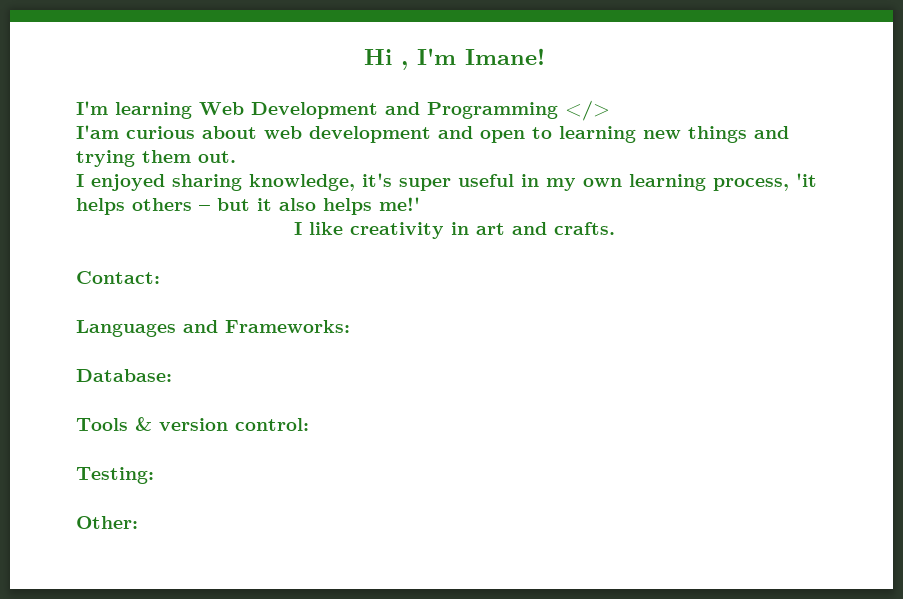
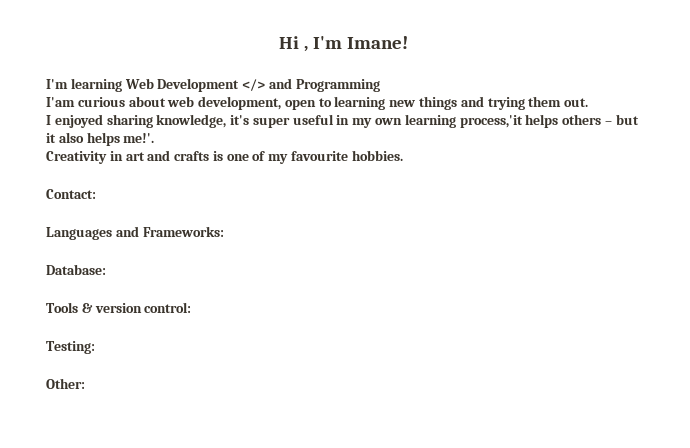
- I'm learning Web Development and Programming </>
+ I'm learning Web Development </> and Programming
- I'am curious about web development and open to learning new things and trying them out.
+ I'am curious about web development, open to learning new things and trying them out.
- I enjoyed sharing knowledge, it's super useful in my own learning process, 'it helps others – but it also helps me!'
- I like creativity in art and crafts.
+ I enjoyed sharing knowledge, it's super useful in my own learning process,'it helps others – but it also helps me!'.
+ Creativity in art and crafts is one of my favourite hobbies.

